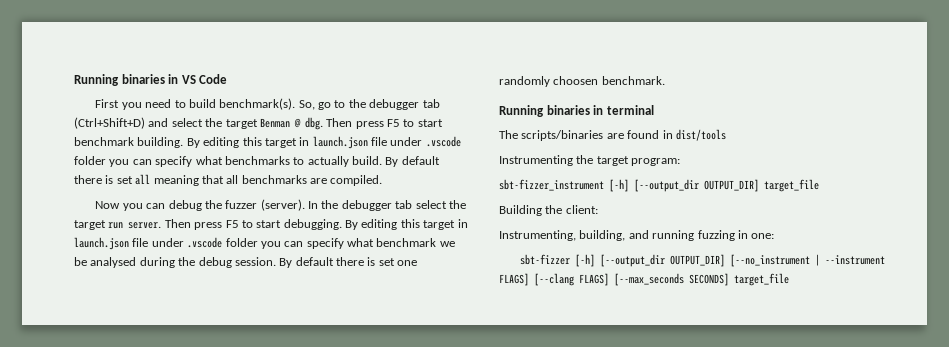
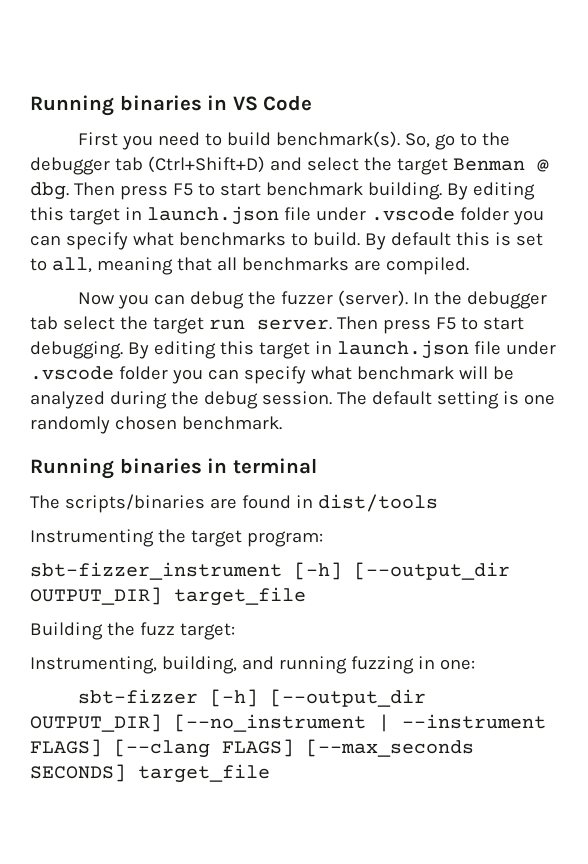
- By editing this target in launch.json file under .vscode folder you can specify what benchmarks to actually build.
+ By editing this target in launch.json file under .vscode folder you can specify what benchmarks to build.
- By default there is set all meaning that all benchmarks are compiled.
+ By default this is set to all, meaning that all benchmarks are compiled.
- By editing this target in launch.json file under .vscode folder you can specify what benchmark we be analysed during the debug session.
+ By editing this target in launch.json file under .vscode folder you can specify what benchmark will be analyzed during the debug session.
- By default there is set one randomly choosen benchmark.
+ The default setting is one randomly chosen benchmark.
- Building the client:
+ Building the fuzz target:

